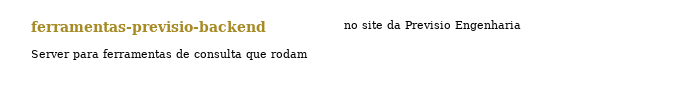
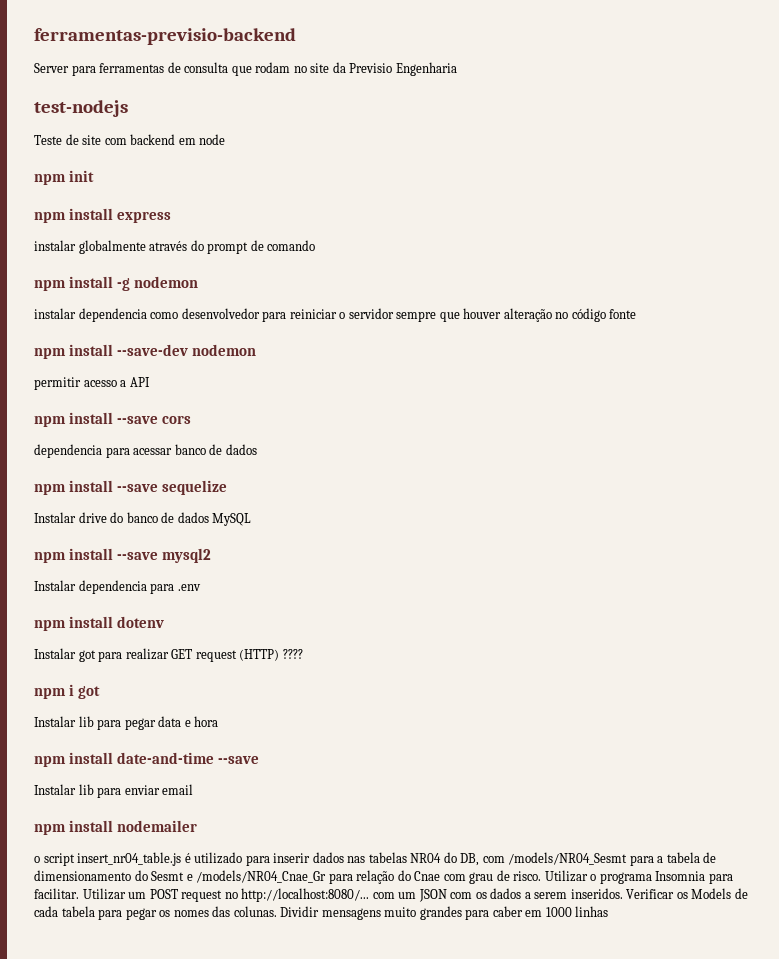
+ test-nodejs
+ Teste de site com backend em node
+ npm init
+ npm install express
+ instalar globalmente através do prompt de comando
+ npm install -g nodemon
+ instalar dependencia como desenvolvedor para reiniciar o servidor sempre que houver alteração no código fonte
+ npm install --save-dev nodemon
+ permitir acesso a API
+ npm install --save cors
+ dependencia para acessar banco de dados
+ npm install --save sequelize
+ Instalar drive do banco de dados MySQL
+ npm install --save mysql2
+ Instalar dependencia para .env
+ npm install dotenv
+ Instalar got para realizar GET request (HTTP) ????
+ npm i got
+ Instalar lib para pegar data e hora
+ npm install date-and-time --save
+ Instalar lib para enviar email
+ npm install nodemailer
+ o script insert_nr04_table.js é utilizado para inserir dados nas tabelas NR04 do DB, com /models/NR04_Sesmt para a tabela de dimensionamento do Sesmt e /models/NR04_Cnae_Gr para relação do Cnae com grau de risco. Utilizar o programa Insomnia para facilitar. Utilizar um POST request no http://localhost:8080/... com um JSON com os dados a serem inseridos. Verificar os Models de cada tabela para pegar os nomes das colunas. Dividir mensagens muito grandes para caber em 1000 linhas

